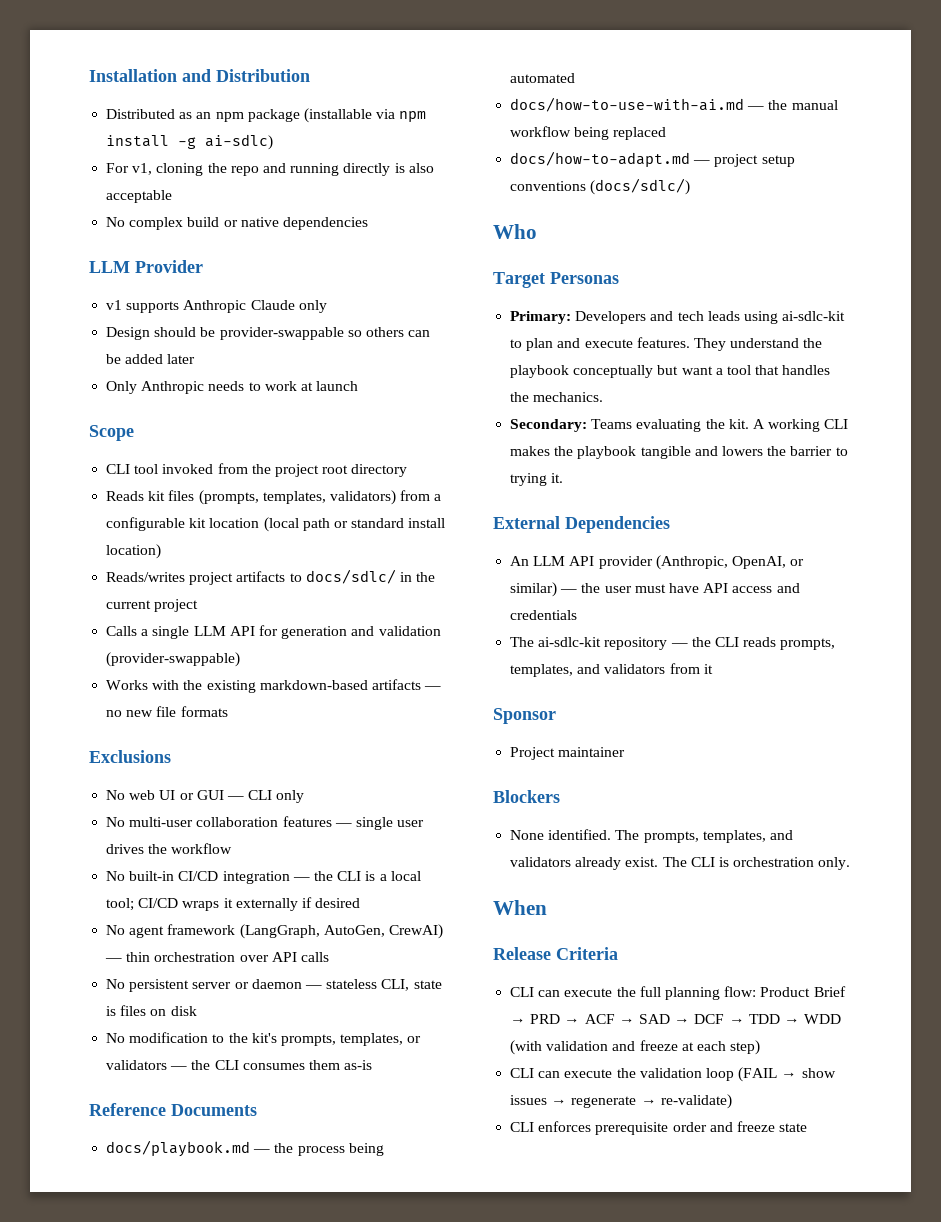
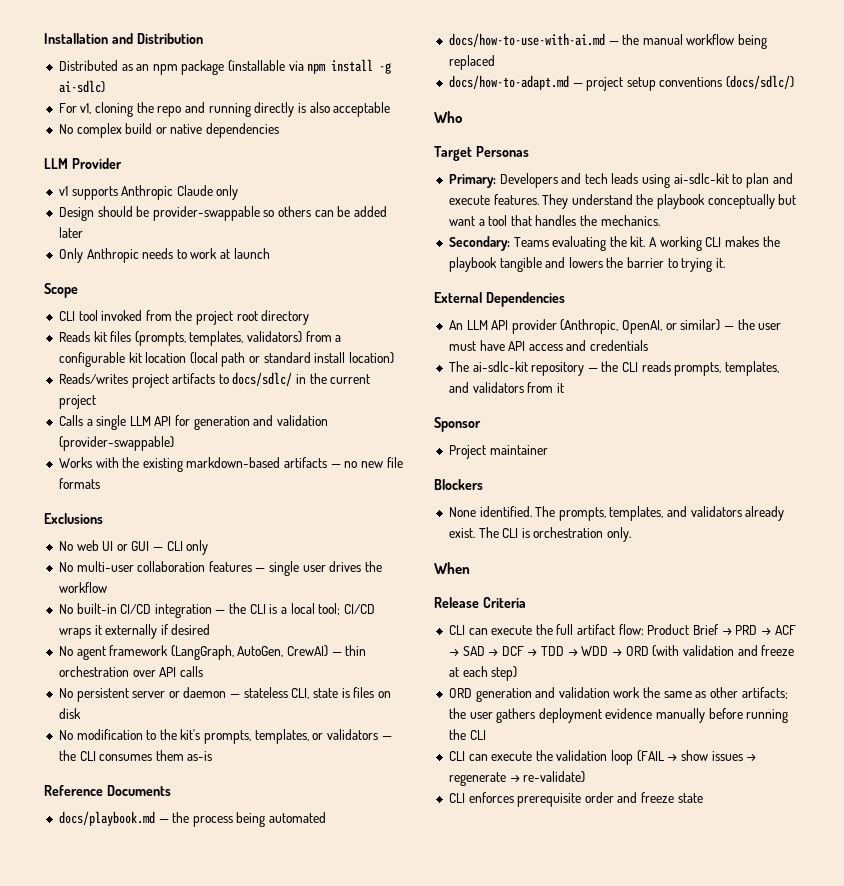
- CLI can execute the full planning flow: Product Brief → PRD → ACF → SAD → DCF → TDD → WDD (with validation and freeze at each step)
+ CLI can execute the full artifact flow: Product Brief → PRD → ACF → SAD → DCF → TDD → WDD → ORD (with validation and freeze at each step)
+ ORD generation and validation work the same as other artifacts; the user gathers deployment evidence manually before running the CLI

